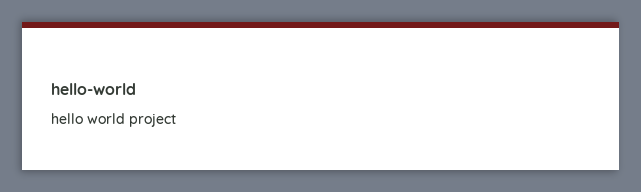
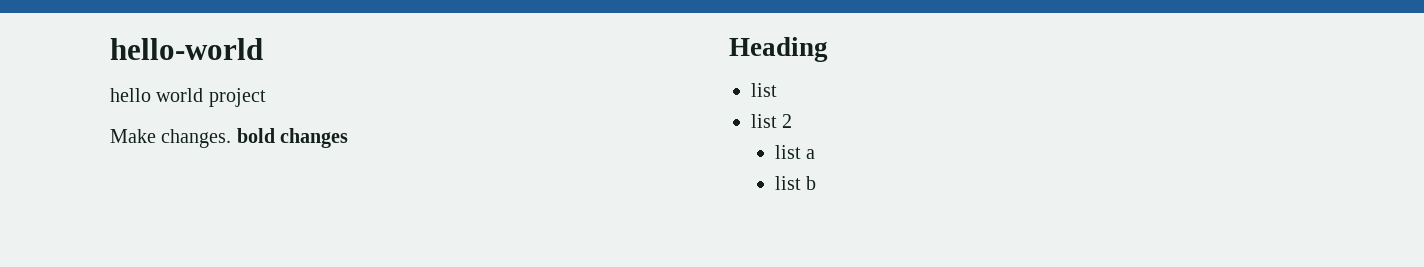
+ Make changes. bold changes
+ Heading
+ list
+ list 2
+ list a
+ list b

